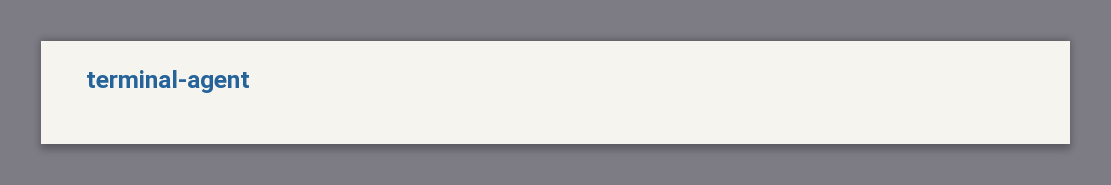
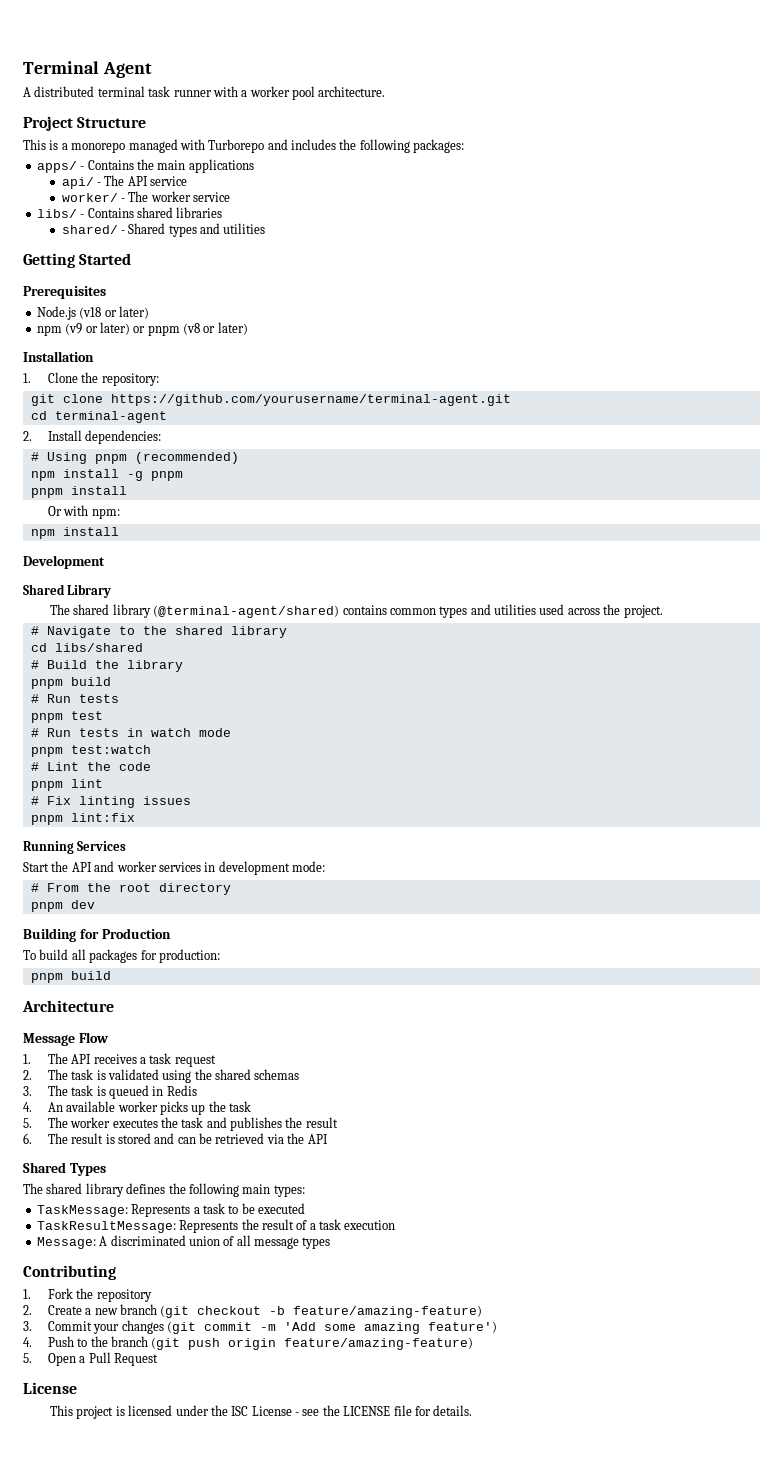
- terminal-agent
+ Terminal Agent
+ A distributed terminal task runner with a worker pool architecture.
+ Project Structure
+ This is a monorepo managed with Turborepo and includes the following packages:
+ apps/ - Contains the main applications
+ api/ - The API service
+ worker/ - The worker service
+ libs/ - Contains shared libraries
+ shared/ - Shared types and utilities
+ Getting Started
+ Prerequisites
+ Node.js (v18 or later)
+ npm (v9 or later) or pnpm (v8 or later)
+ Installation
+ 1. Clone the repository:
+ git clone https://github.com/yourusername/terminal-agent.git
+ cd terminal-agent
+ 2. Install dependencies:
+ # Using pnpm (recommended)
+ npm install -g pnpm
+ pnpm install
+ Or with npm:
+ npm install
+ Development
+ Shared Library
+ The shared library (@terminal-agent/shared) contains common types and utilities used across the project.
+ # Navigate to the shared library
+ cd libs/shared
+ # Build the library
+ pnpm build
+ # Run tests
+ pnpm test
+ # Run tests in watch mode
+ pnpm test:watch
+ # Lint the code
+ pnpm lint
+ # Fix linting issues
+ pnpm lint:fix
+ Running Services
+ Start the API and worker services in development mode:
+ # From the root directory
+ pnpm dev
+ Building for Production
+ To build all packages for production:
+ pnpm build
+ Architecture
+ Message Flow
+ 1. The API receives a task request
+ 2. The task is validated using the shared schemas
+ 3. The task is queued in Redis
+ 4. An available worker picks up the task
+ 5. The worker executes the task and publishes the result
+ 6. The result is stored and can be retrieved via the API
+ Shared Types
+ The shared library defines the following main types:
+ TaskMessage: Represents a task to be executed
+ TaskResultMessage: Represents the result of a task execution
+ Message: A discriminated union of all message types
+ Contributing
+ 1. Fork the repository
+ 2. Create a new branch (git checkout -b feature/amazing-feature)
+ 3. Commit your changes (git commit -m 'Add some amazing feature')
+ 4. Push to the branch (git push origin feature/amazing-feature)
+ 5. Open a Pull Request
+ License
+ This project is licensed under the ISC License - see the LICENSE file for details.

